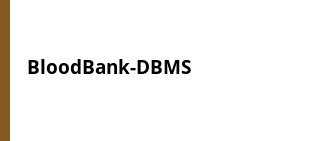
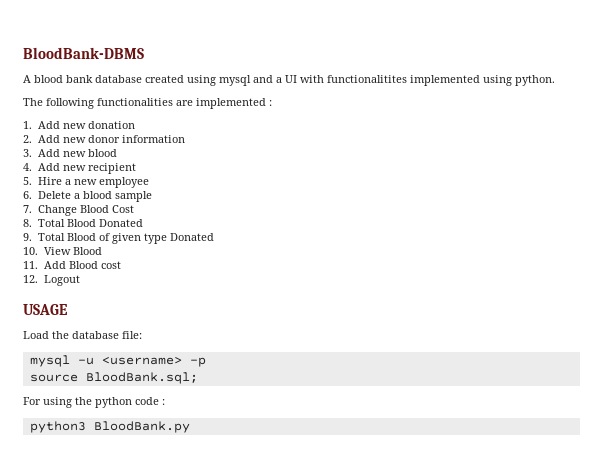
+ A blood bank database created using mysql and a UI with functionalitites implemented using python.
+ The following functionalities are implemented :
+ 1. Add new donation
+ 2. Add new donor information
+ 3. Add new blood
+ 4. Add new recipient
+ 5. Hire a new employee
+ 6. Delete a blood sample
+ 7. Change Blood Cost
+ 8. Total Blood Donated
+ 9. Total Blood of given type Donated
+ 10. View Blood
+ 11. Add Blood cost
+ 12. Logout
+ USAGE
+ Load the database file:
+ mysql -u <username> -p
+ source BloodBank.sql;
+ For using the python code :
+ python3 BloodBank.py

